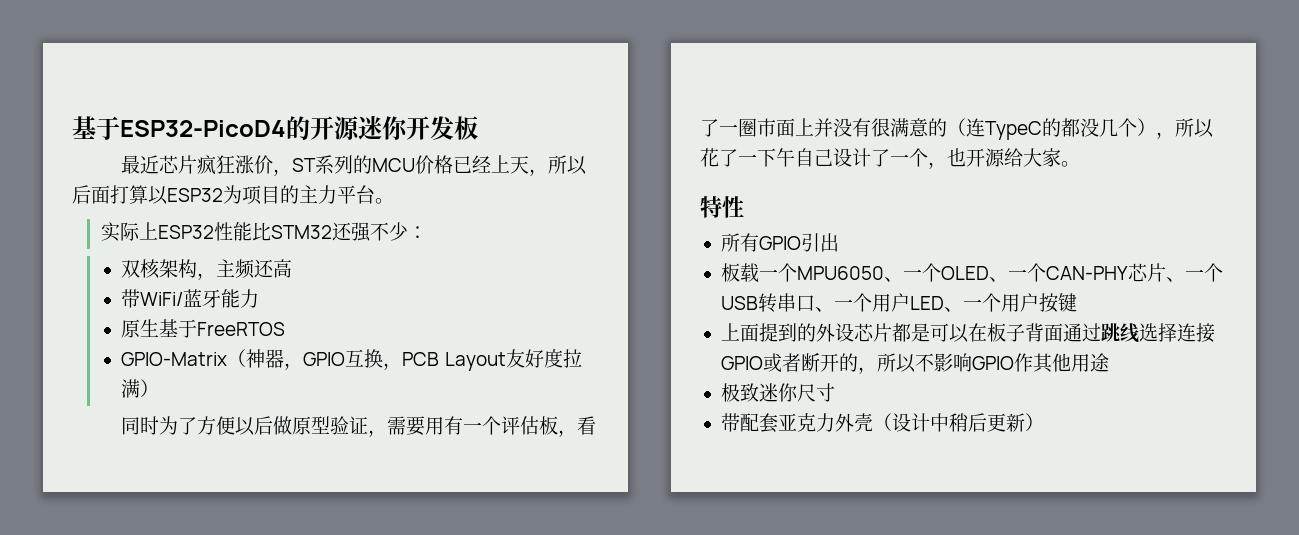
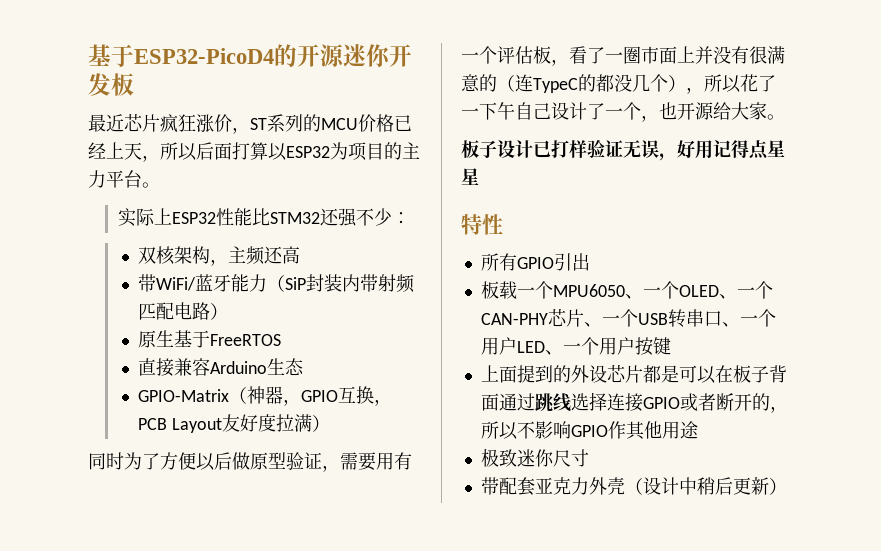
- 带WiFi/蓝牙能力
+ 带WiFi/蓝牙能力（SiP封装内带射频匹配电路）
+ 直接兼容Arduino生态
+ 板子设计已打样验证无误，好用记得点星星

